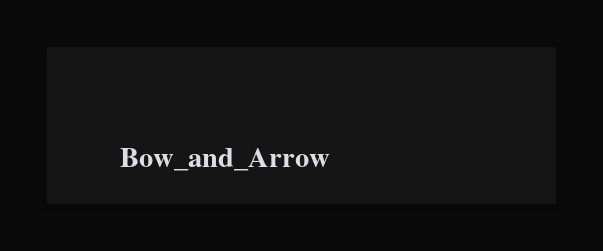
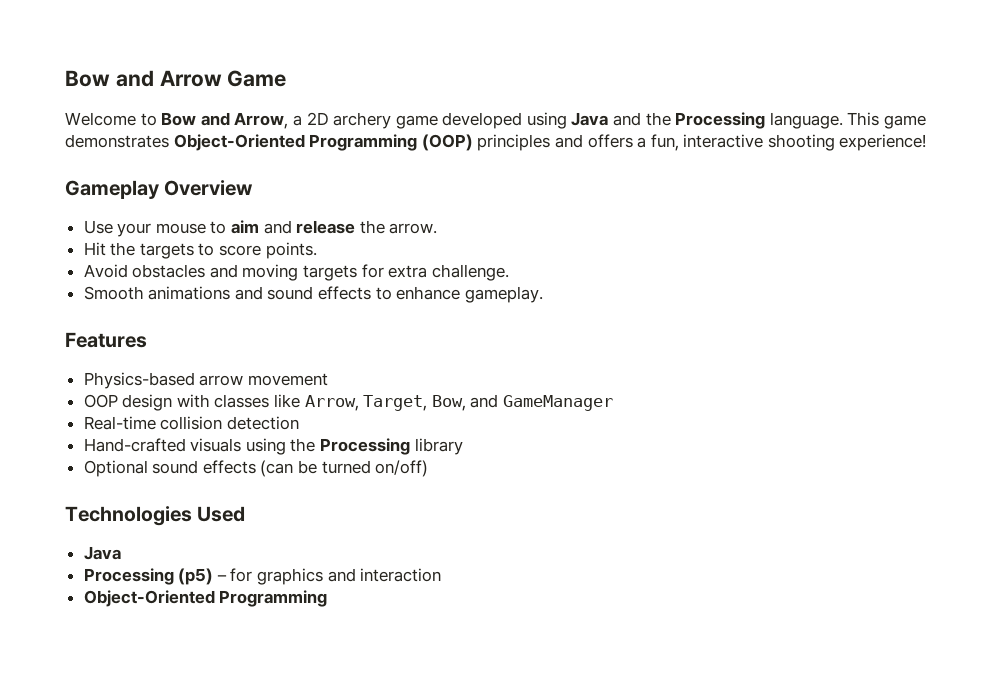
- Bow_and_Arrow
+ Bow and Arrow Game
+ Welcome to Bow and Arrow, a 2D archery game developed using Java and the Processing language. This game demonstrates Object-Oriented Programming (OOP) principles and offers a fun, interactive shooting experience!
+ Gameplay Overview
+ Use your mouse to aim and release the arrow.
+ Hit the targets to score points.
+ Avoid obstacles and moving targets for extra challenge.
+ Smooth animations and sound effects to enhance gameplay.
+ Features
+ Physics-based arrow movement
+ OOP design with classes like Arrow, Target, Bow, and GameManager
+ Real-time collision detection
+ Hand-crafted visuals using the Processing library
+ Optional sound effects (can be turned on/off)
+ Technologies Used
+ Java
+ Processing (p5) – for graphics and interaction
+ Object-Oriented Programming

